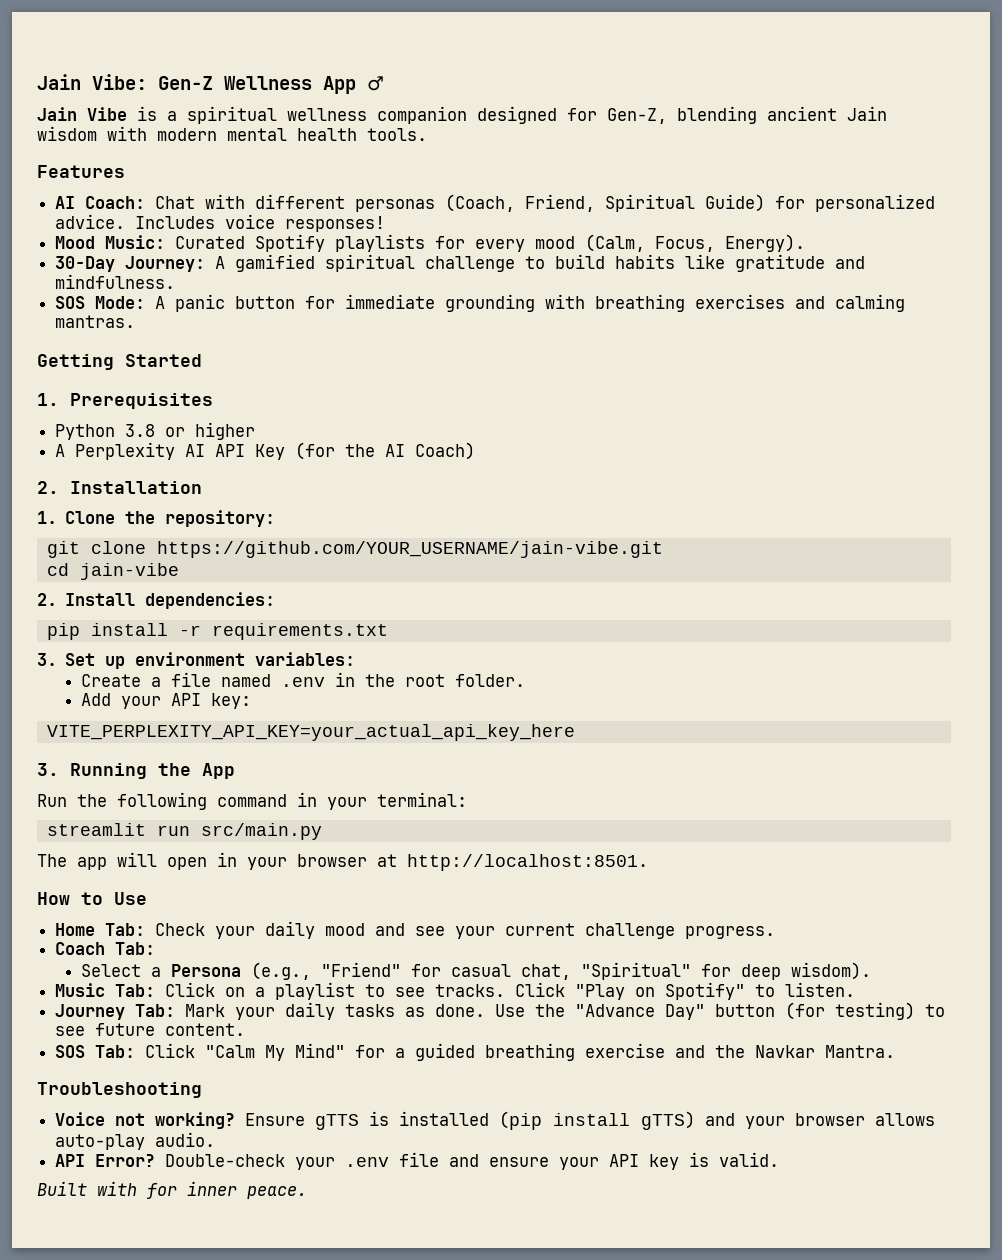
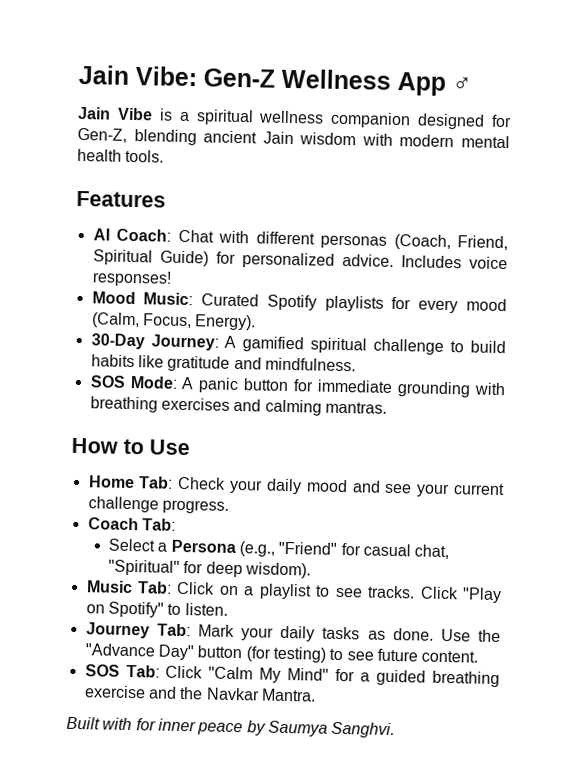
- Getting Started
- 1. Prerequisites
- Python 3.8 or higher
- A Perplexity AI API Key (for the AI Coach)
- 2. Installation
- 1. Clone the repository:
- git clone https://github.com/YOUR_USERNAME/jain-vibe.git
- cd jain-vibe
- 2. Install dependencies:
- pip install -r requirements.txt
- 3. Set up environment variables:
- Create a file named .env in the root folder.
- Add your API key:
- VITE_PERPLEXITY_API_KEY=your_actual_api_key_here
- 3. Running the App
- Run the following command in your terminal:
- streamlit run src/main.py
- The app will open in your browser at http://localhost:8501.
- Troubleshooting
- Voice not working? Ensure gTTS is installed (pip install gTTS) and your browser allows auto-play audio.
- API Error? Double-check your .env file and ensure your API key is valid.
- Built with for inner peace.
+ Built with for inner peace by Saumya Sanghvi.

